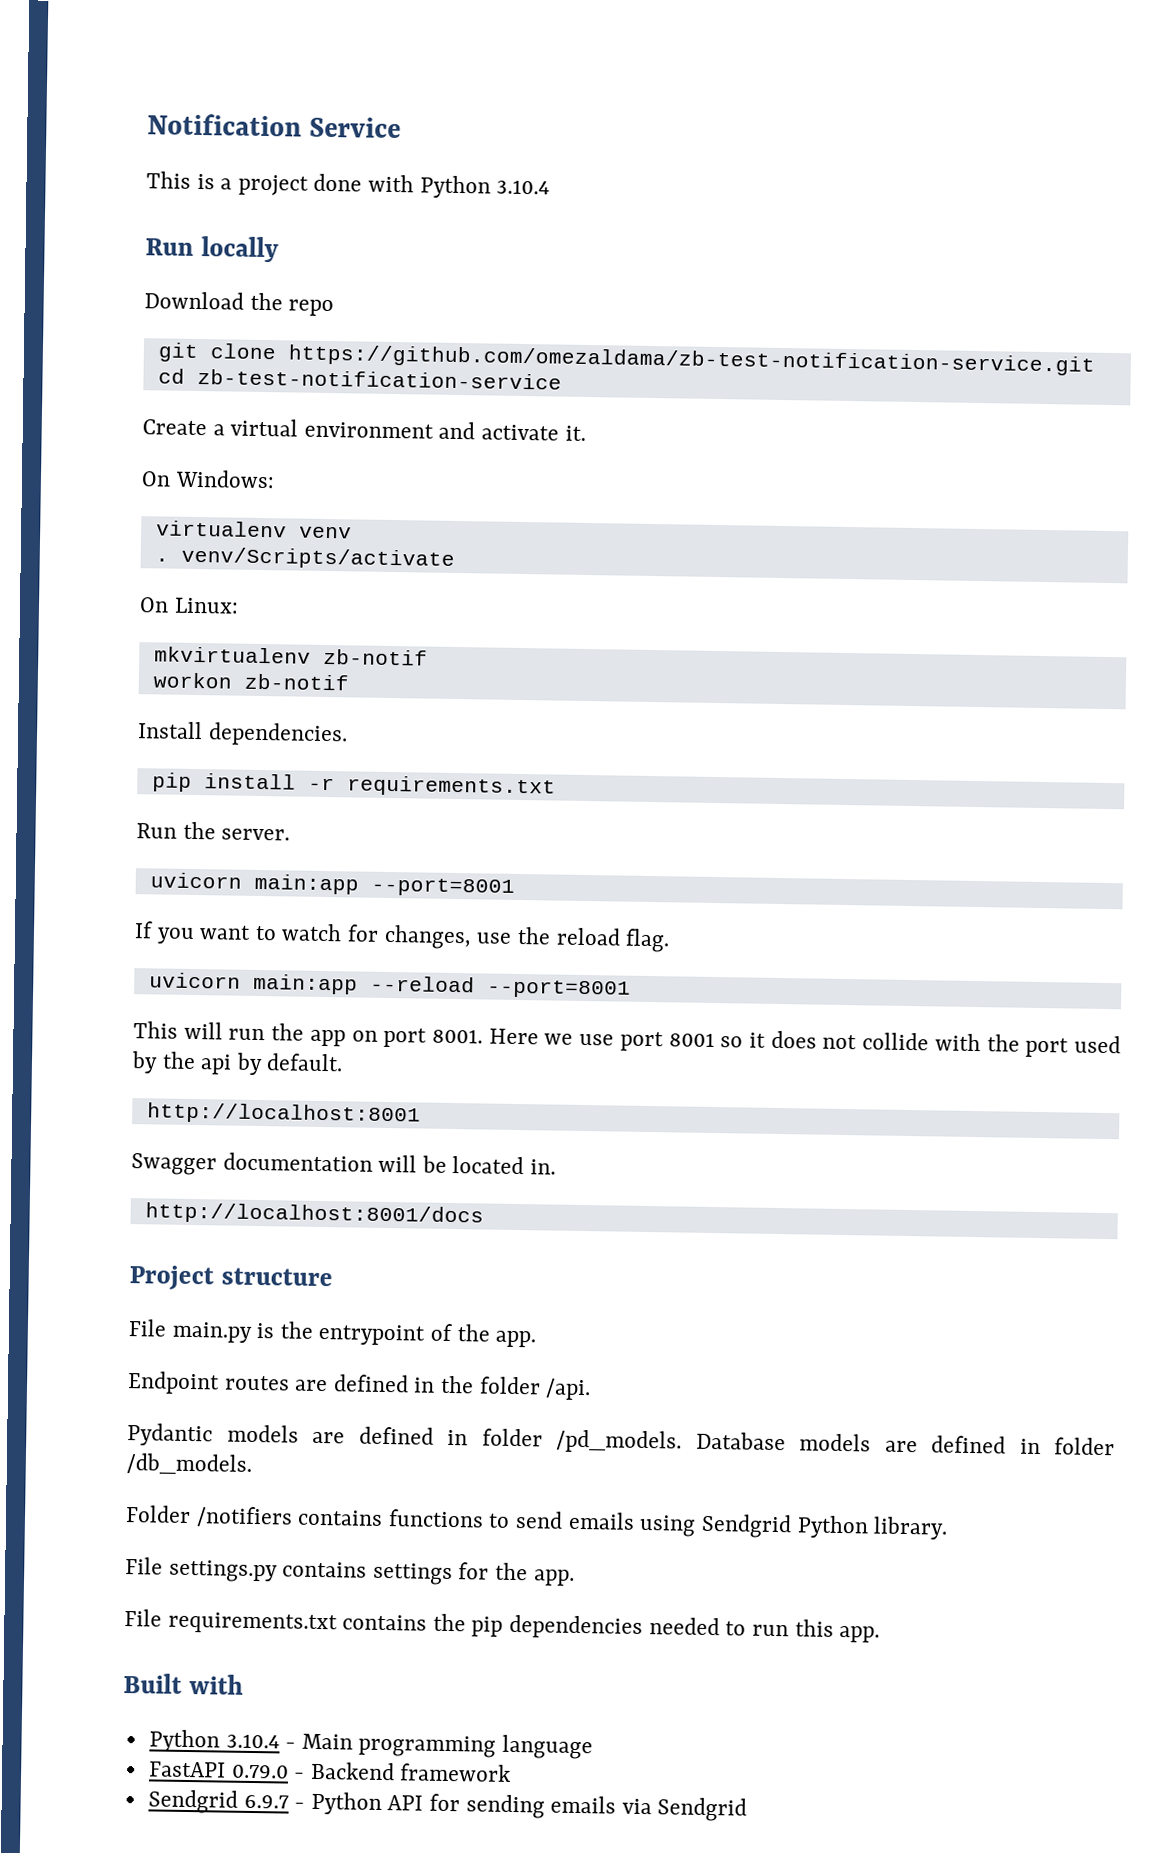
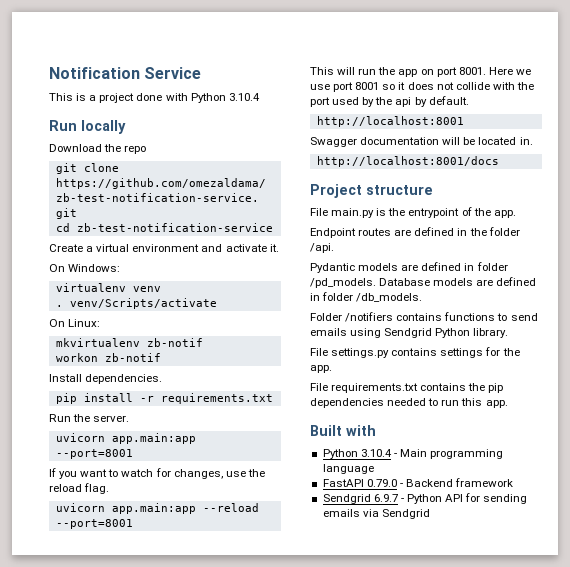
- uvicorn main:app --port=8001
+ uvicorn app.main:app --port=8001
- uvicorn main:app --reload --port=8001
+ uvicorn app.main:app --reload --port=8001

